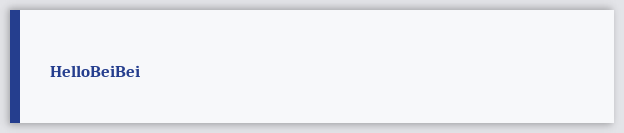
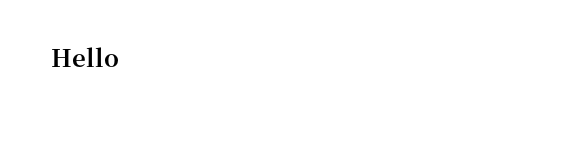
- HelloBeiBei
+ Hello

